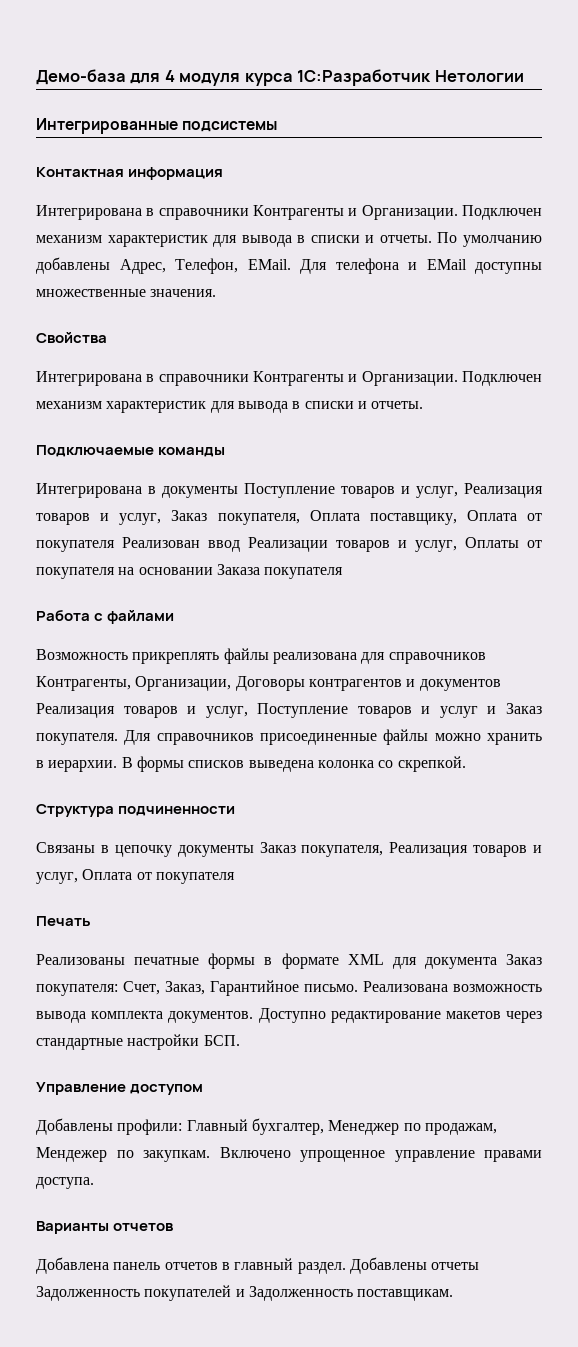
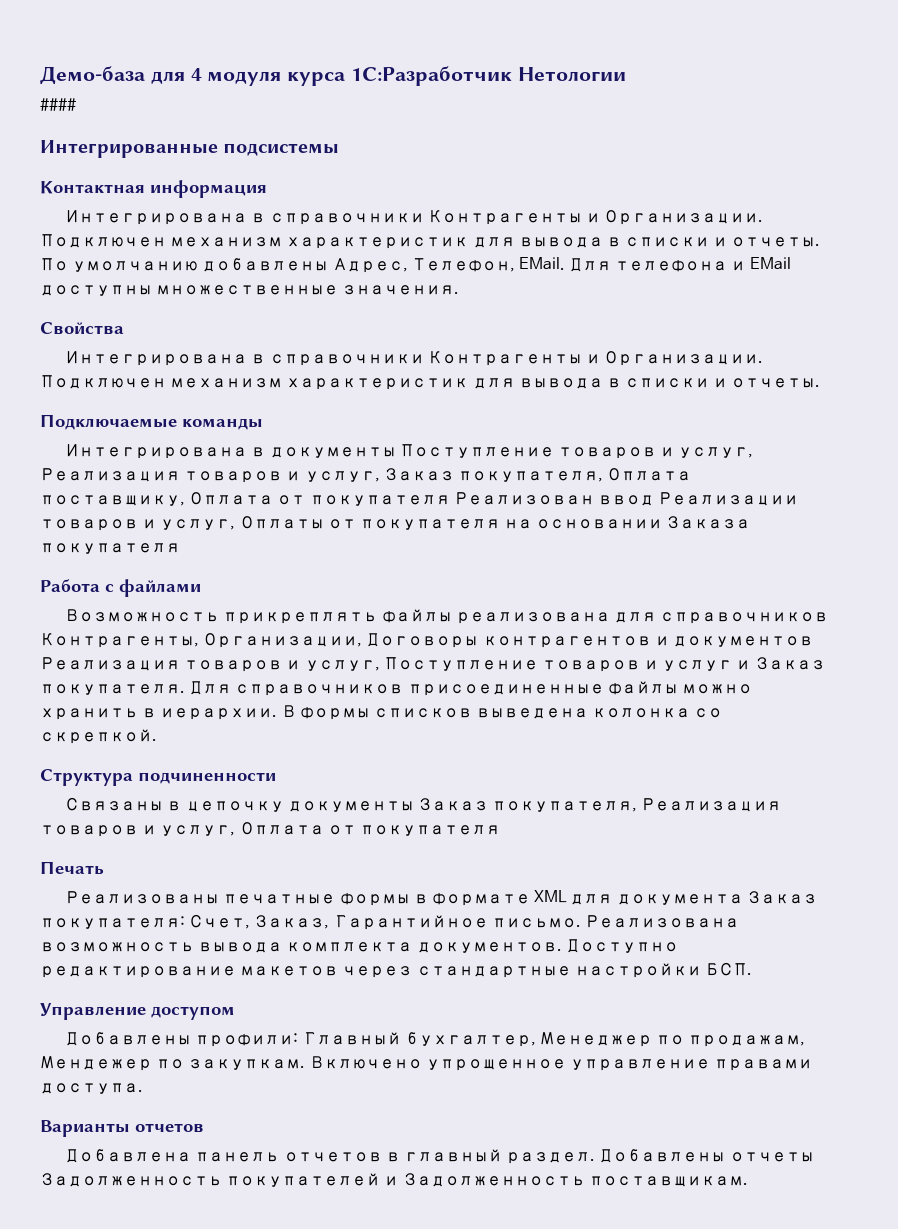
+ ####

